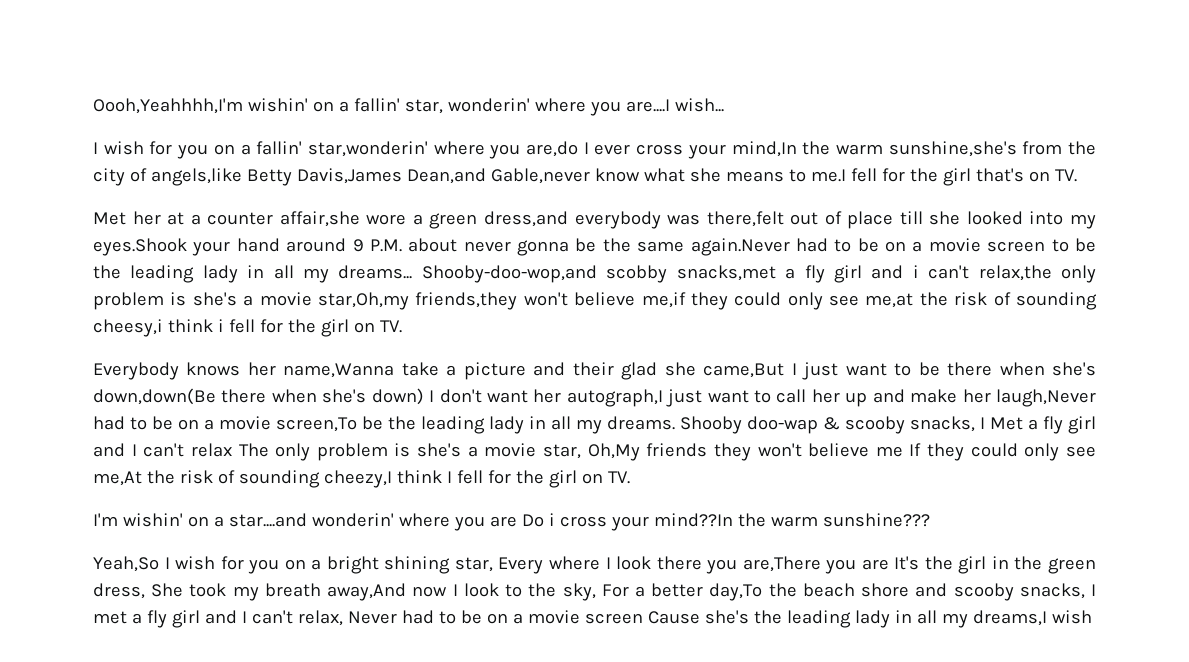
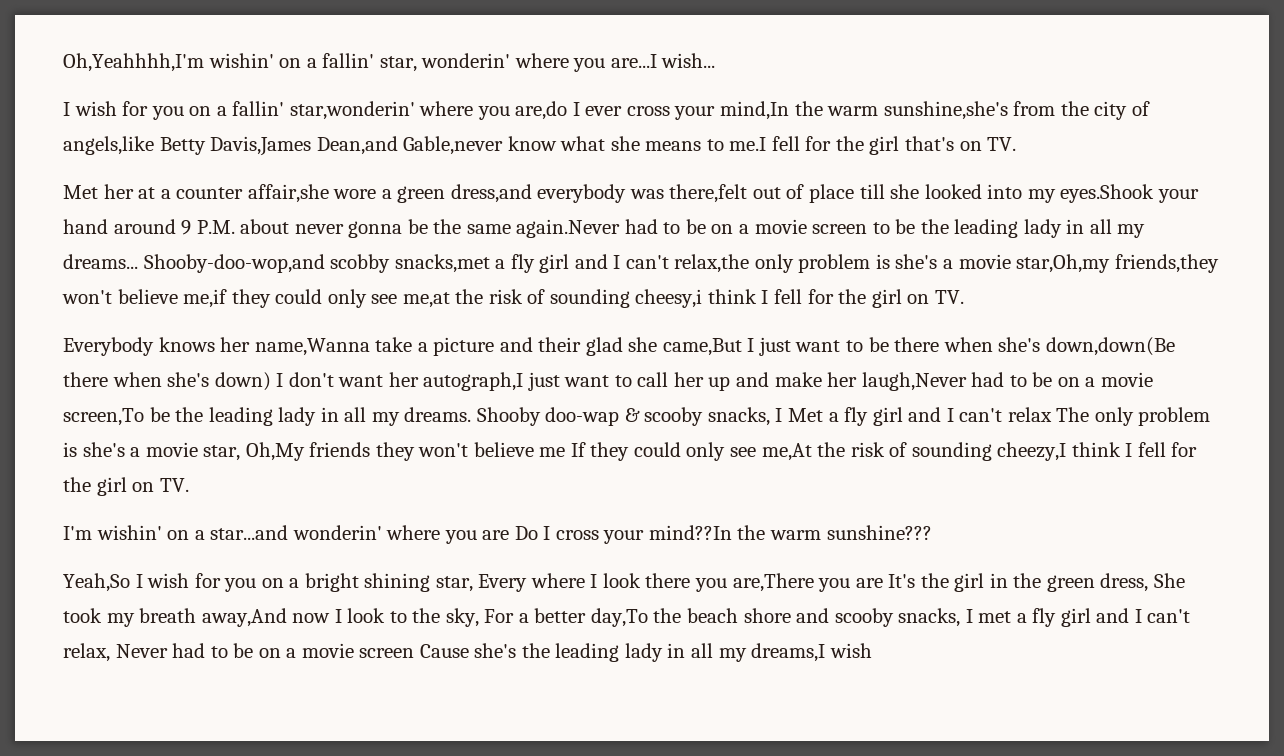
- Oooh,Yeahhhh,I'm wishin' on a fallin' star, wonderin' where you are....I wish...
+ Oh,Yeahhhh,I'm wishin' on a fallin' star, wonderin' where you are...I wish...
- Shooby-doo-wop,and scobby snacks,met a fly girl and i can't relax,the only problem is she's a movie star,Oh,my friends,they won't believe me,if they could only see me,at the risk of sounding cheesy,i think i fell for the girl on TV.
+ Shooby-doo-wop,and scobby snacks,met a fly girl and I can't relax,the only problem is she's a movie star,Oh,my friends,they won't believe me,if they could only see me,at the risk of sounding cheesy,i think I fell for the girl on TV.
- I'm wishin' on a star....and wonderin' where you are Do i cross your mind??In the warm sunshine???
+ I'm wishin' on a star...and wonderin' where you are Do I cross your mind??In the warm sunshine???

